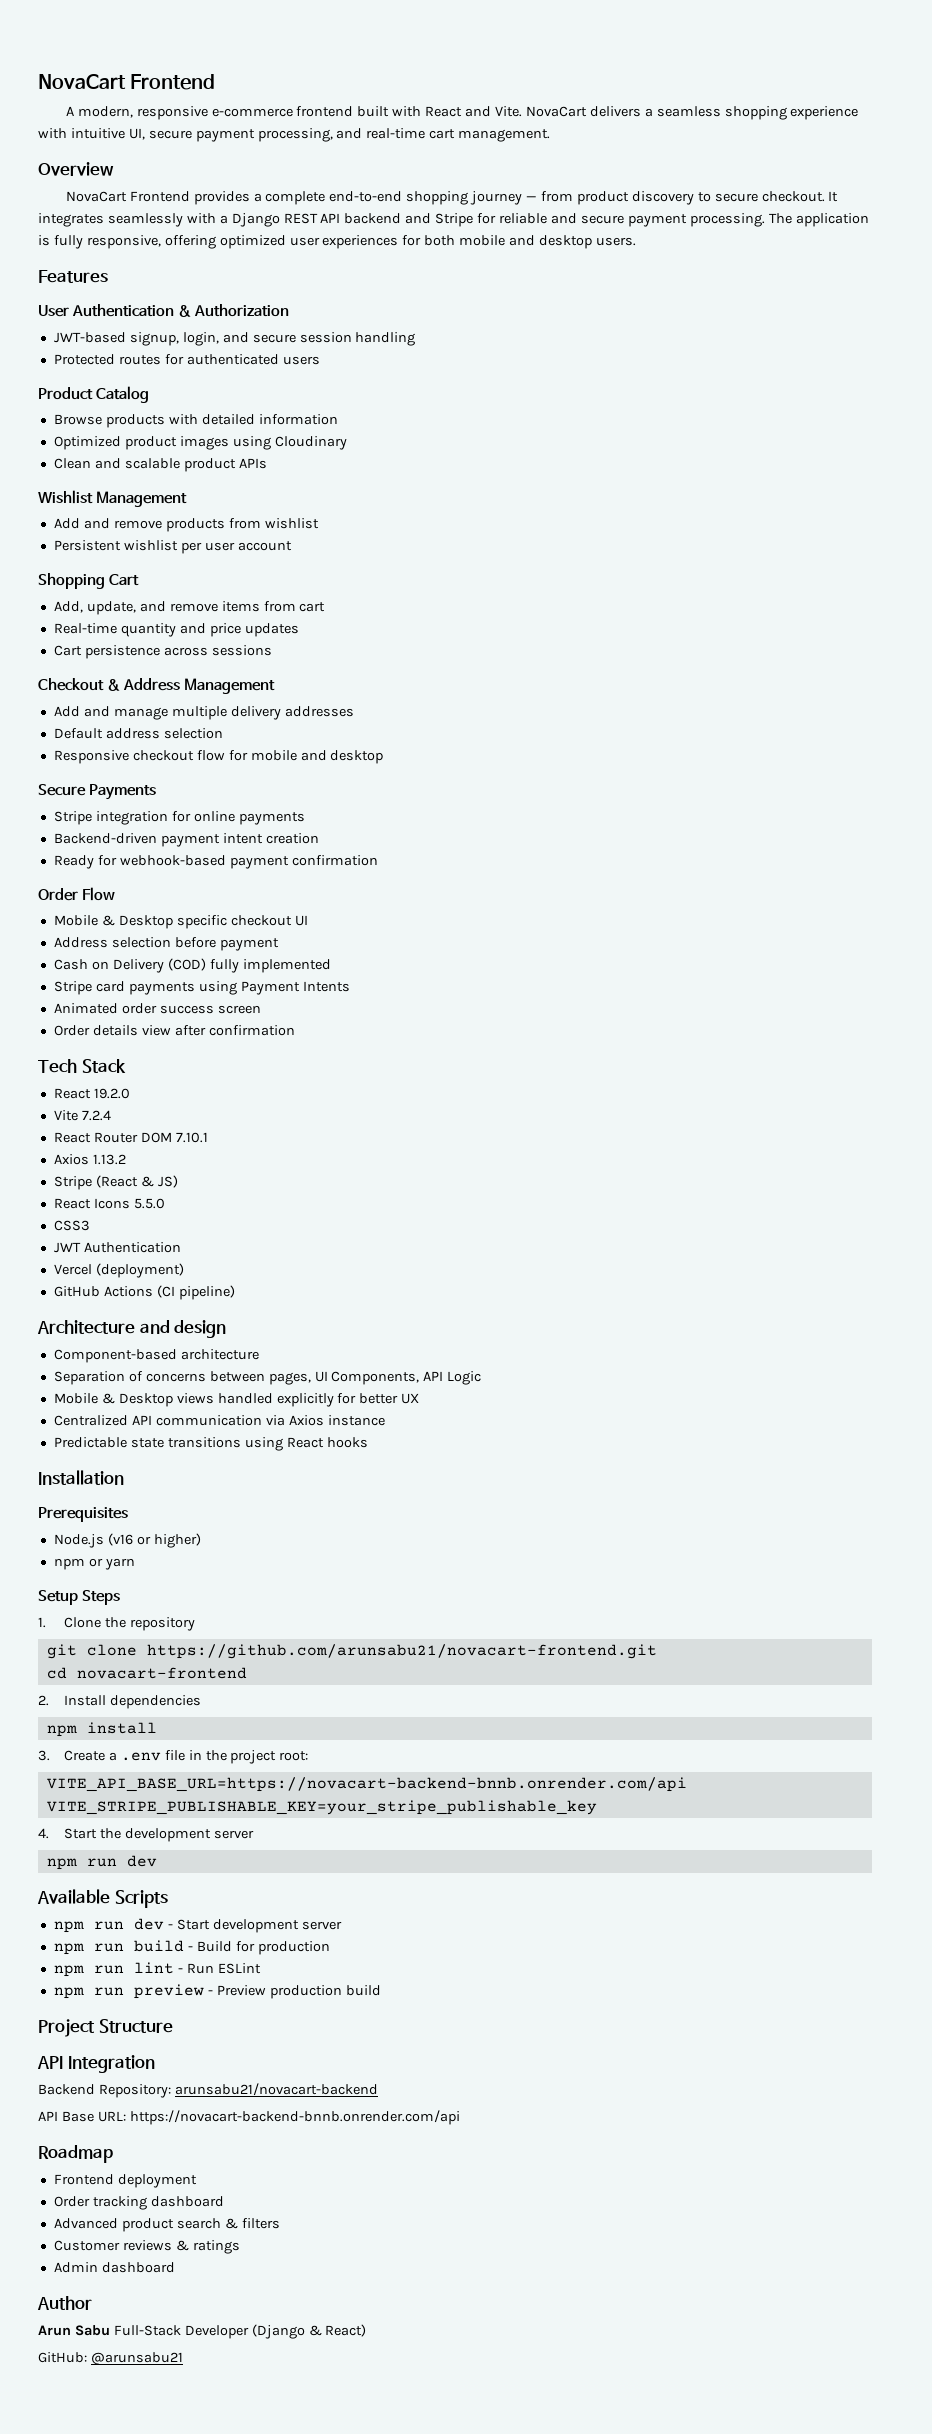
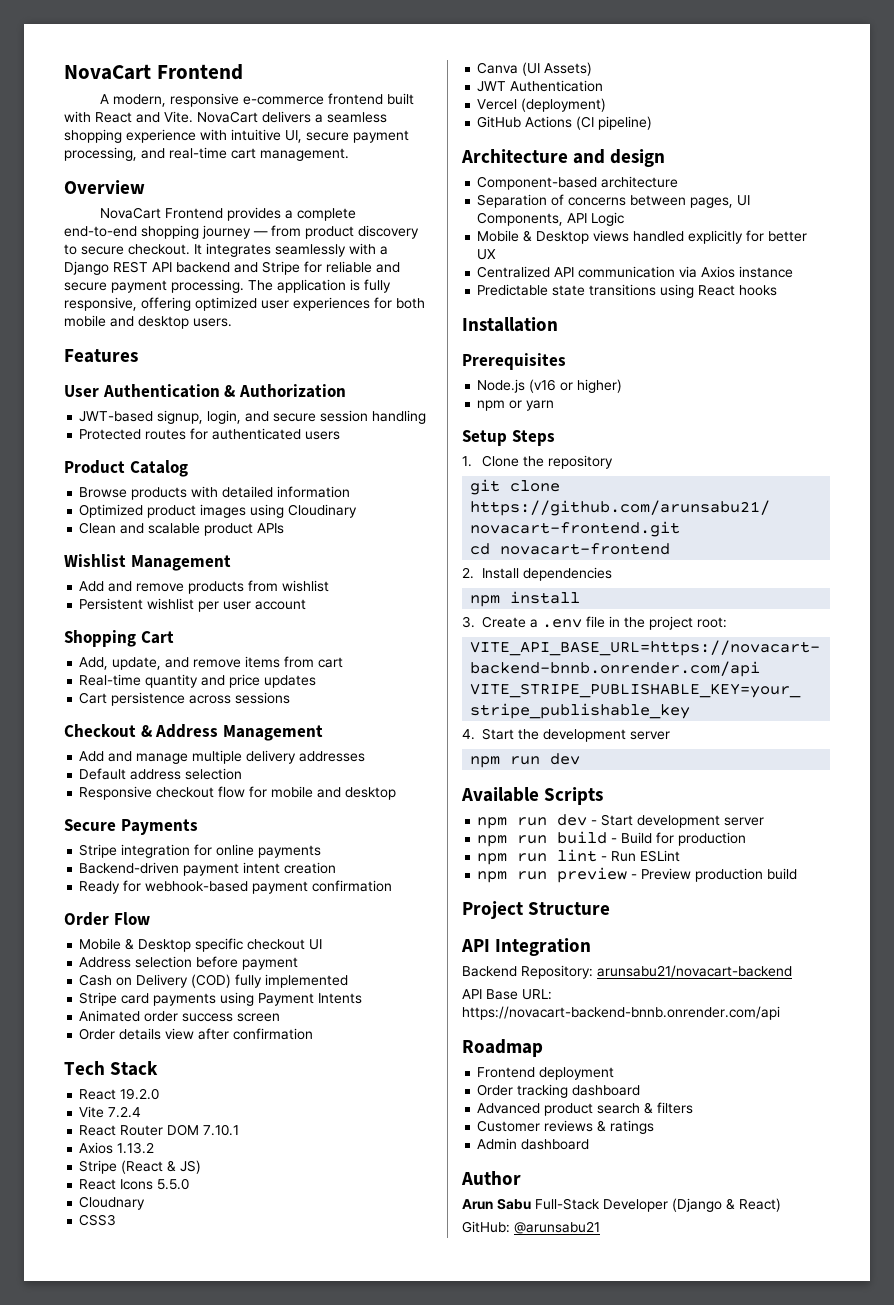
+ Cloudnary
+ Canva (UI Assets)

